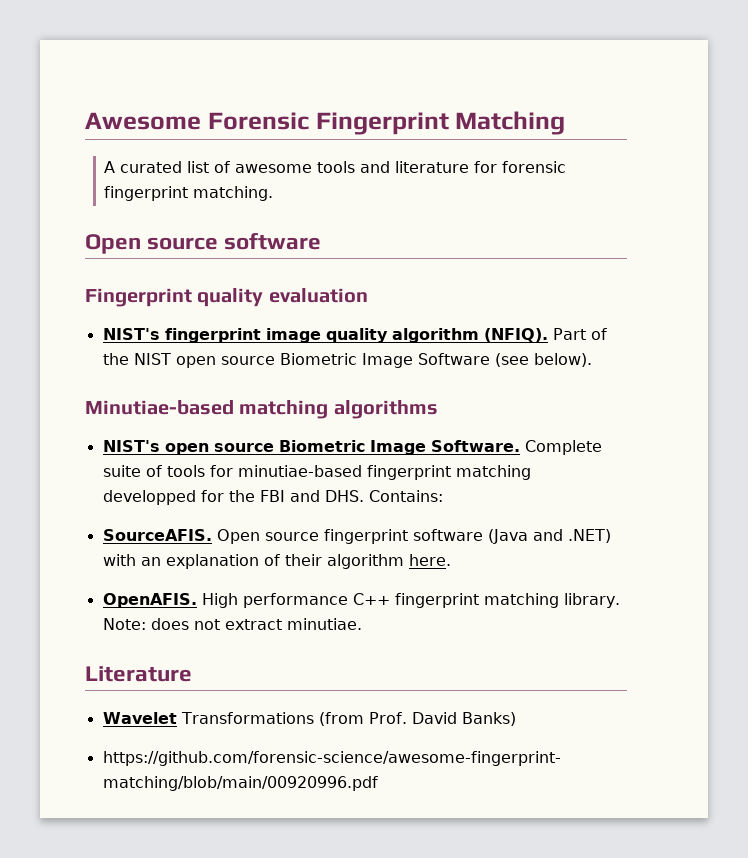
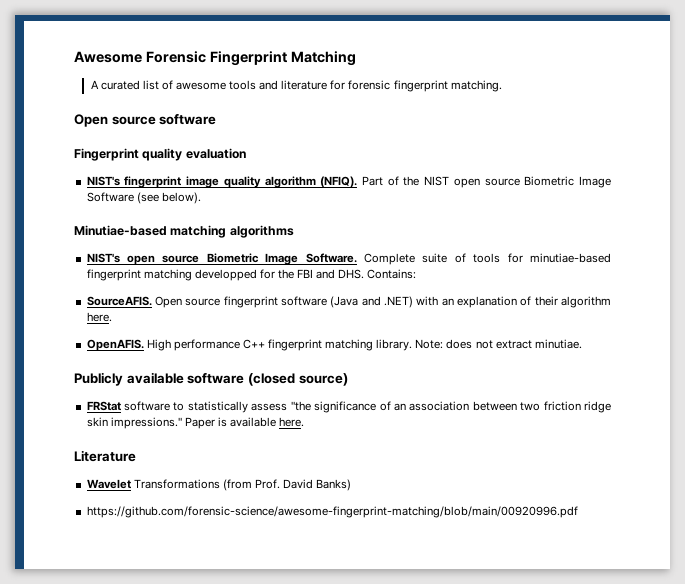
+ Publicly available software (closed source)
+ FRStat software to statistically assess "the significance of an association between two friction ridge skin impressions." Paper is available here.

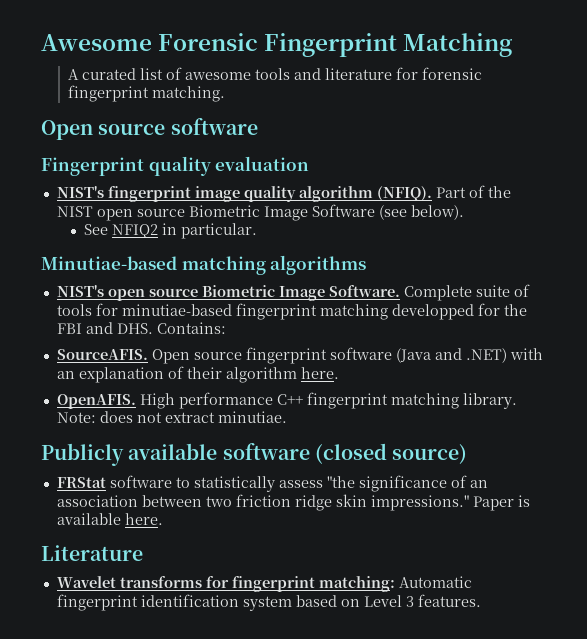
+ See NFIQ2 in particular.
- Wavelet Transformations (from Prof. David Banks)
- https://github.com/forensic-science/awesome-fingerprint-matching/blob/main/00920996.pdf
+ Wavelet transforms for fingerprint matching: Automatic fingerprint identification system based on Level 3 features.

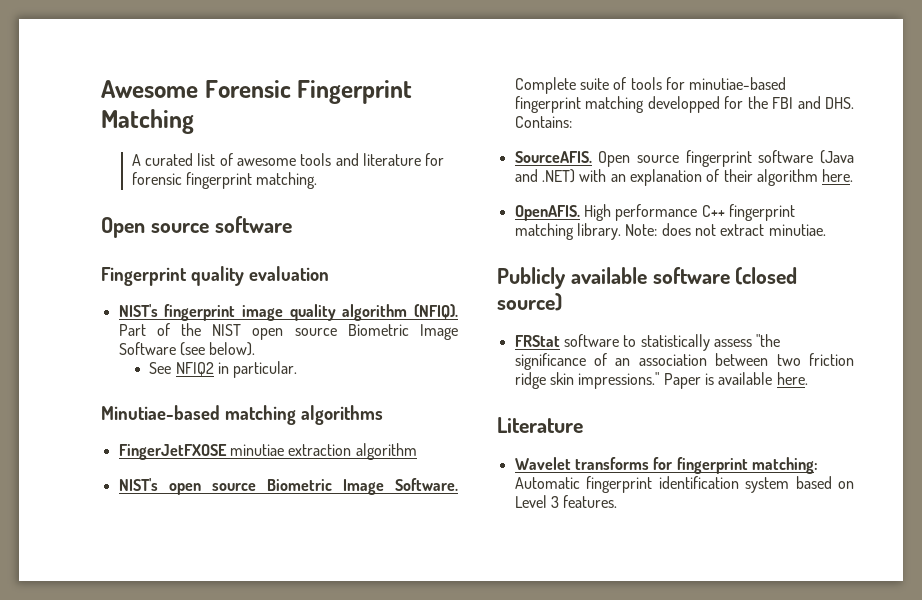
+ FingerJetFXOSE minutiae extraction algorithm

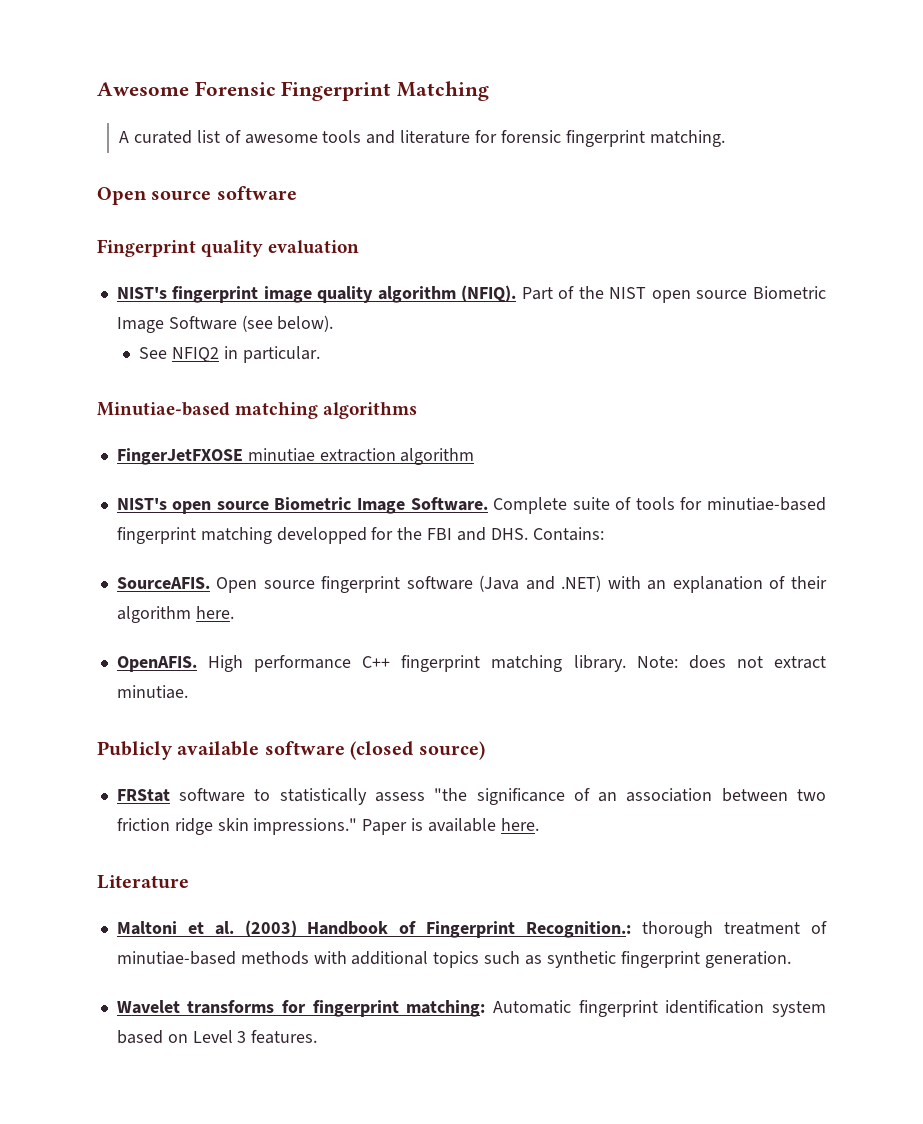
+ Maltoni et al. (2003) Handbook of Fingerprint Recognition.: thorough treatment of minutiae-based methods with additional topics such as synthetic fingerprint generation.

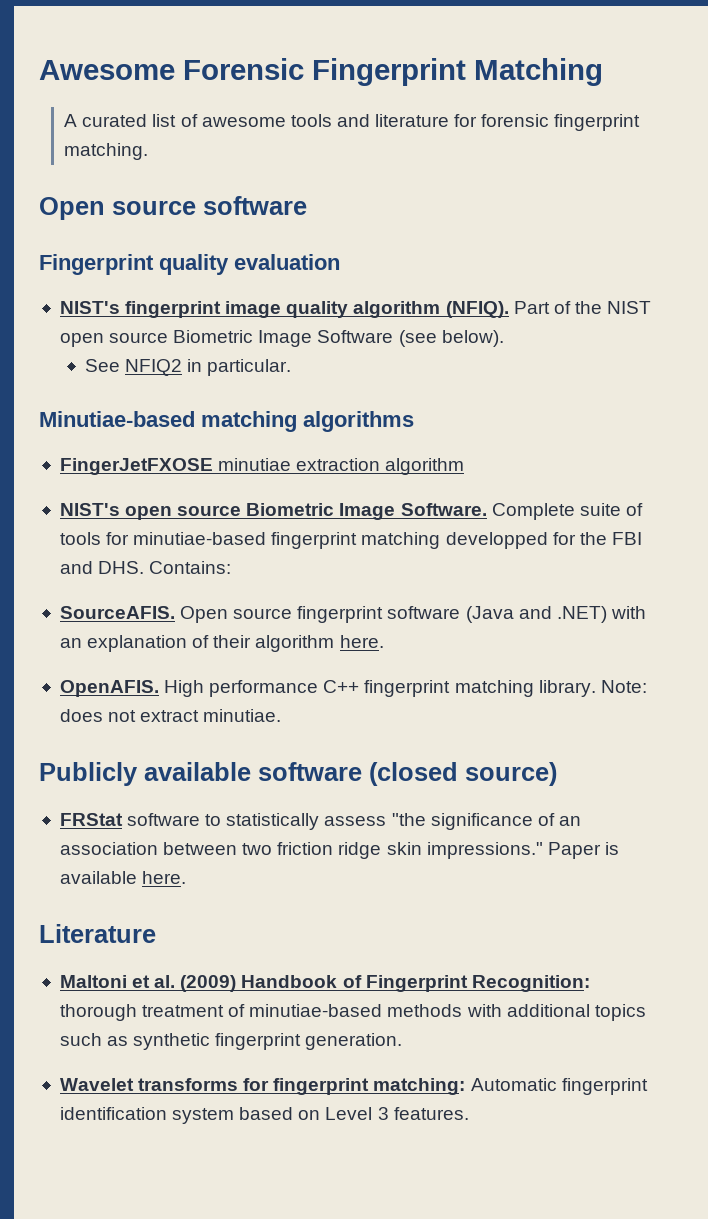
- Maltoni et al. (2003) Handbook of Fingerprint Recognition.: thorough treatment of minutiae-based methods with additional topics such as synthetic fingerprint generation.
+ Maltoni et al. (2009) Handbook of Fingerprint Recognition: thorough treatment of minutiae-based methods with additional topics such as synthetic fingerprint generation.

